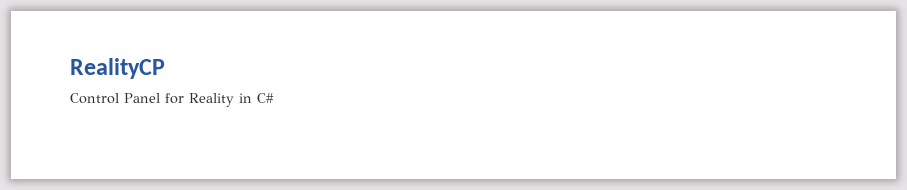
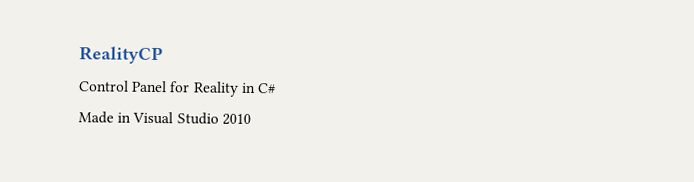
+ Made in Visual Studio 2010

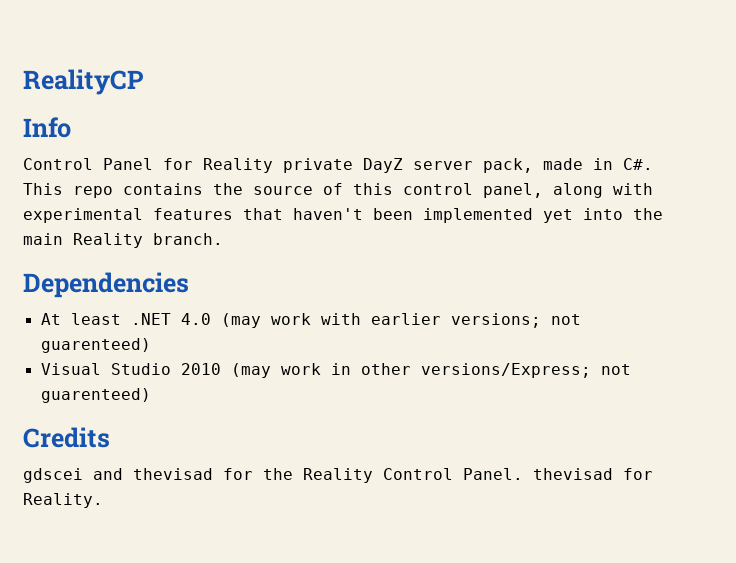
+ Info
- Control Panel for Reality in C#
- Made in Visual Studio 2010
+ Control Panel for Reality private DayZ server pack, made in C#. This repo contains the source of this control panel, along with experimental features that haven't been implemented yet into the main Reality branch.
+ Dependencies
+ At least .NET 4.0 (may work with earlier versions; not guarenteed)
+ Visual Studio 2010 (may work in other versions/Express; not guarenteed)
+ Credits
+ gdscei and thevisad for the Reality Control Panel. thevisad for Reality.

